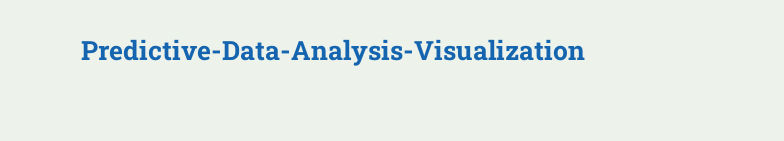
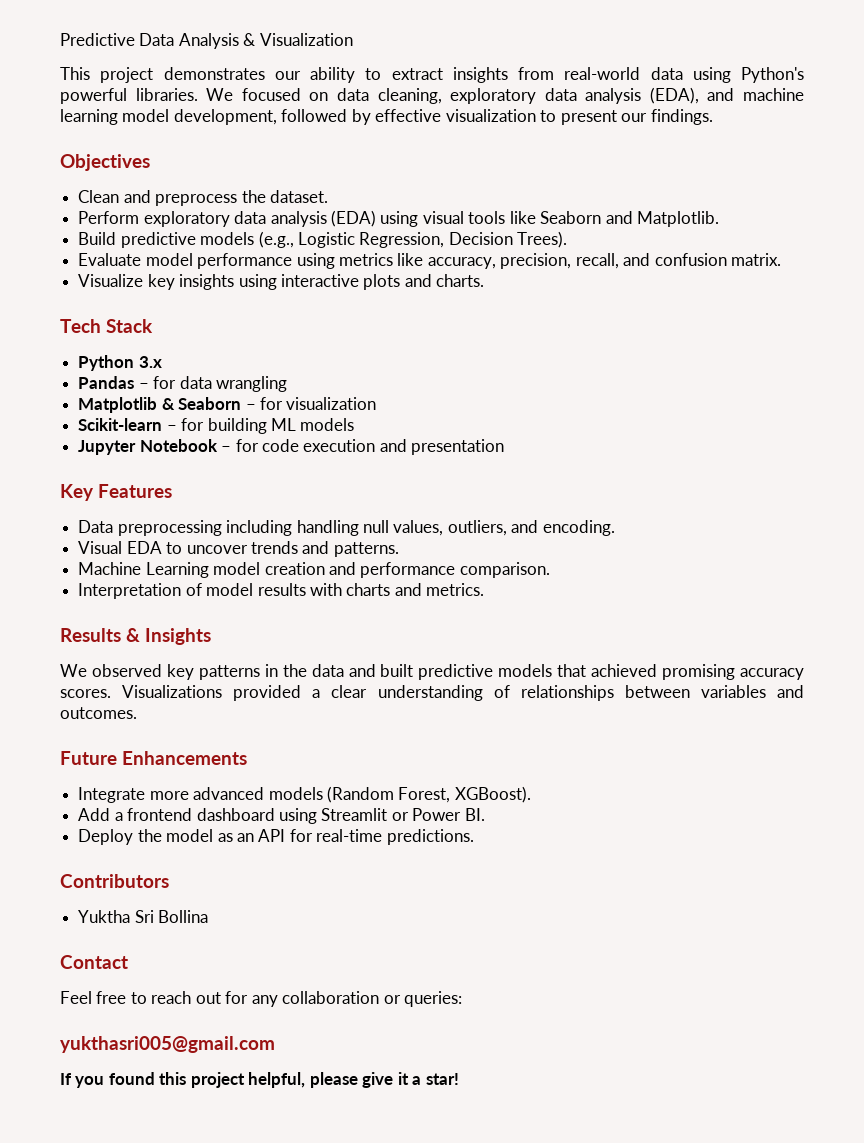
- Predictive-Data-Analysis-Visualization
+ Predictive Data Analysis & Visualization
+ This project demonstrates our ability to extract insights from real-world data using Python's powerful libraries. We focused on data cleaning, exploratory data analysis (EDA), and machine learning model development, followed by effective visualization to present our findings.
+ Objectives
+ Clean and preprocess the dataset.
+ Perform exploratory data analysis (EDA) using visual tools like Seaborn and Matplotlib.
+ Build predictive models (e.g., Logistic Regression, Decision Trees).
+ Evaluate model performance using metrics like accuracy, precision, recall, and confusion matrix.
+ Visualize key insights using interactive plots and charts.
+ Tech Stack
+ Python 3.x
+ Pandas – for data wrangling
+ Matplotlib & Seaborn – for visualization
+ Scikit-learn – for building ML models
+ Jupyter Notebook – for code execution and presentation
+ Key Features
+ Data preprocessing including handling null values, outliers, and encoding.
+ Visual EDA to uncover trends and patterns.
+ Machine Learning model creation and performance comparison.
+ Interpretation of model results with charts and metrics.
+ Results & Insights
+ We observed key patterns in the data and built predictive models that achieved promising accuracy scores. Visualizations provided a clear understanding of relationships between variables and outcomes.
+ Future Enhancements
+ Integrate more advanced models (Random Forest, XGBoost).
+ Add a frontend dashboard using Streamlit or Power BI.
+ Deploy the model as an API for real-time predictions.
+ Contributors
+ Yuktha Sri Bollina
+ Contact
+ Feel free to reach out for any collaboration or queries:
+ yukthasri005@gmail.com
+ If you found this project helpful, please give it a star!

